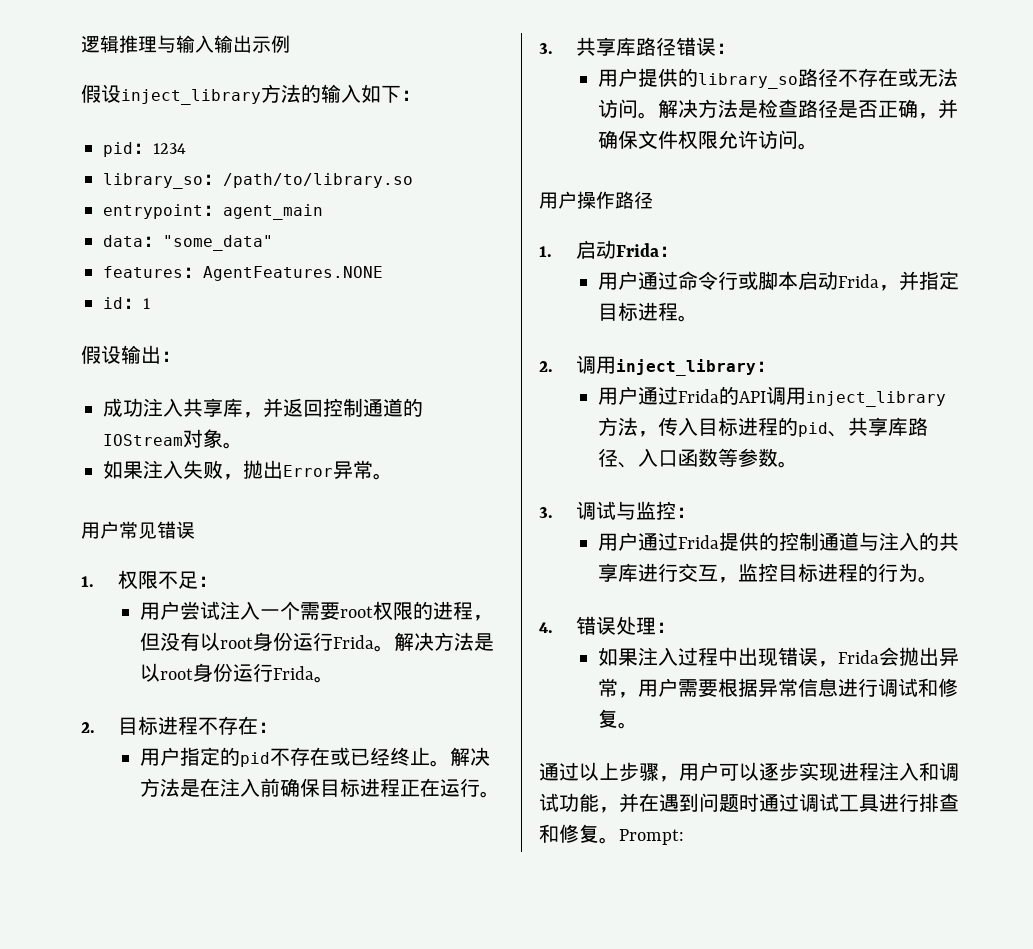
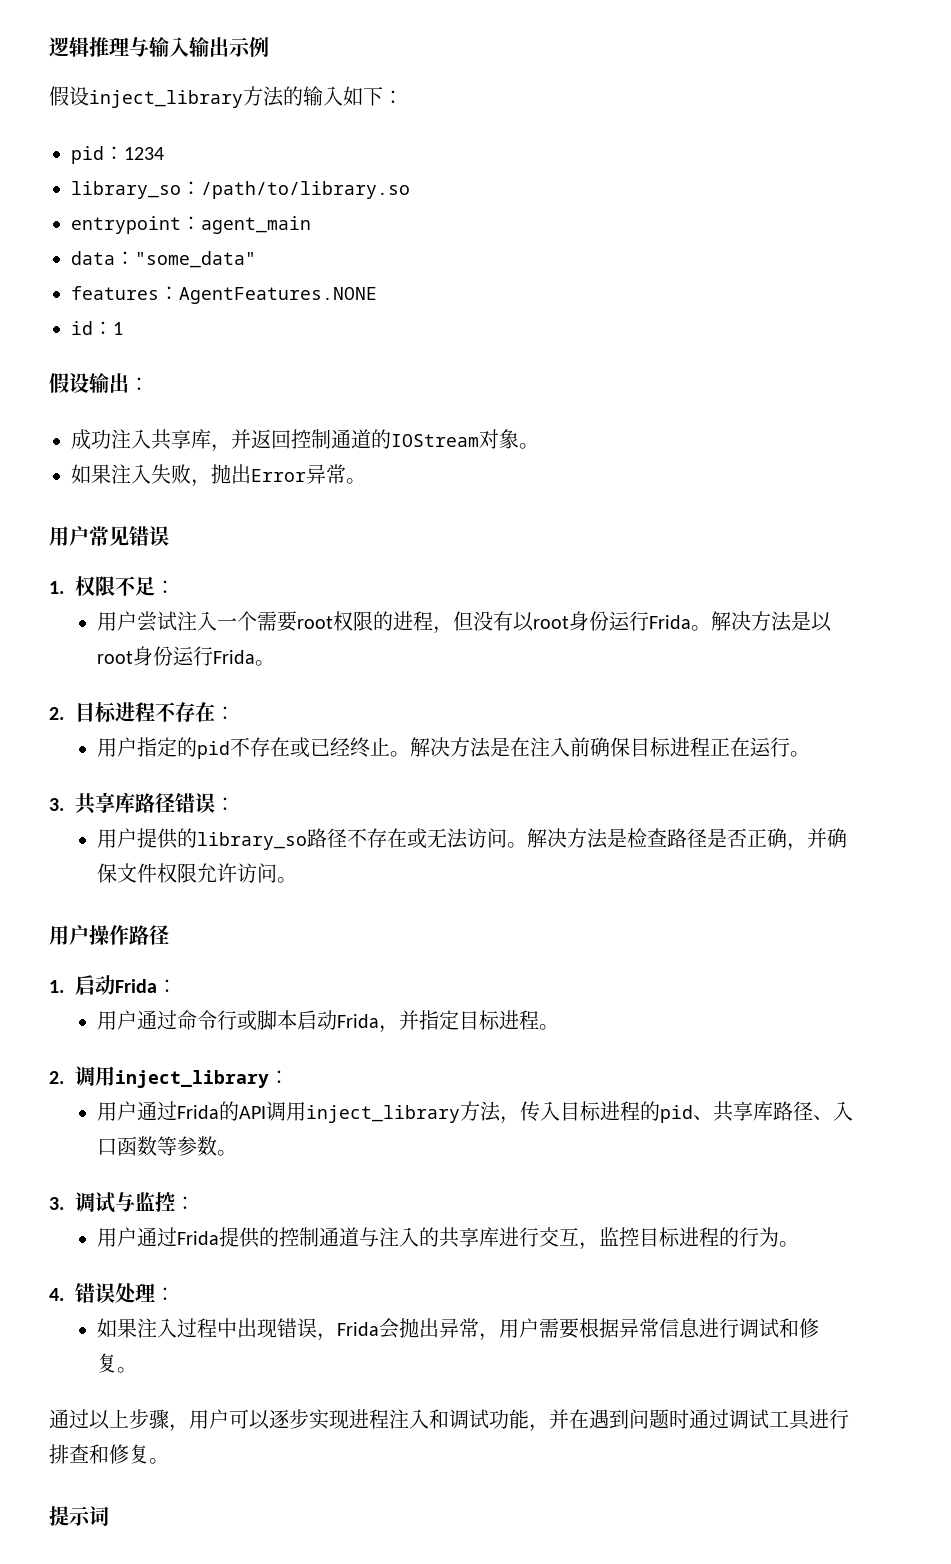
- 通过以上步骤，用户可以逐步实现进程注入和调试功能，并在遇到问题时通过调试工具进行排查和修复。Prompt:
+ 通过以上步骤，用户可以逐步实现进程注入和调试功能，并在遇到问题时通过调试工具进行排查和修复。
+ 提示词

